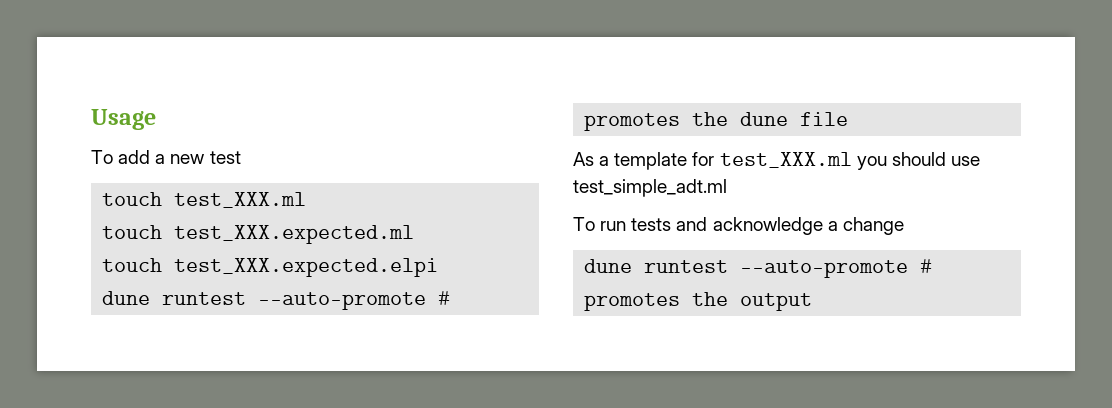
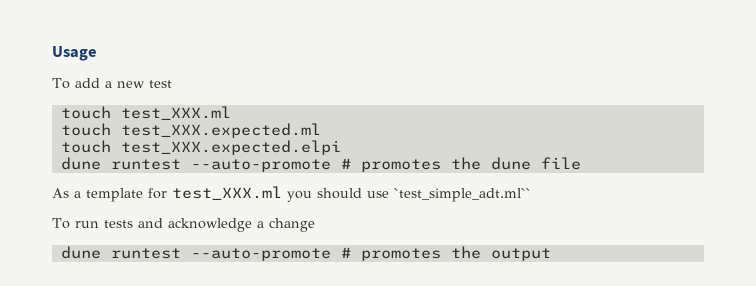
- As a template for test_XXX.ml you should use test_simple_adt.ml
+ As a template for test_XXX.ml you should use `test_simple_adt.ml``

